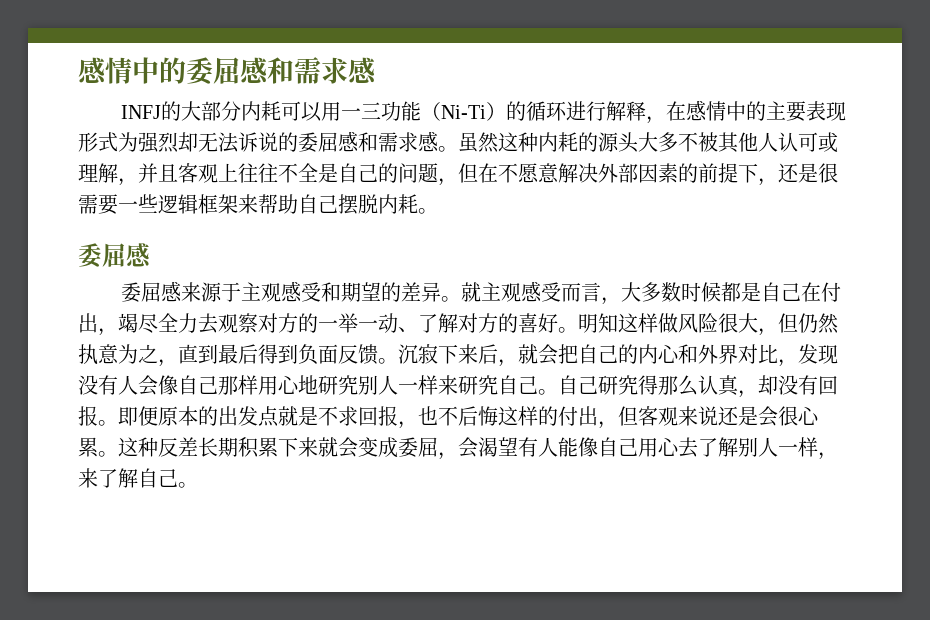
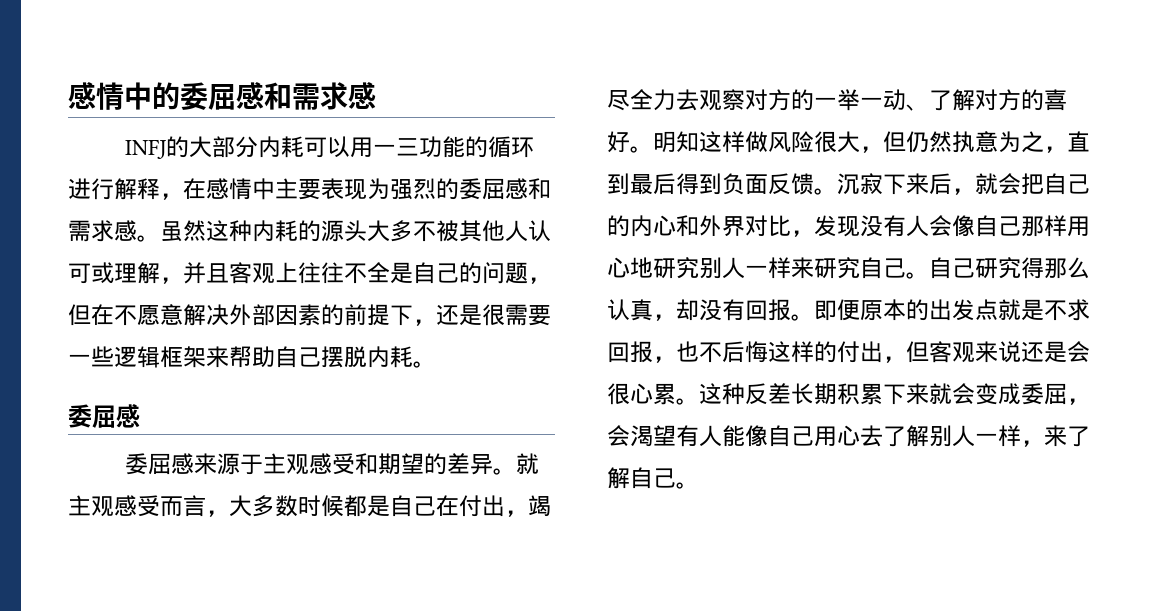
- INFJ的大部分内耗可以用一三功能（Ni-Ti）的循环进行解释，在感情中的主要表现形式为强烈却无法诉说的委屈感和需求感。
+ INFJ的大部分内耗可以用一三功能的循环进行解释，在感情中主要表现为强烈的委屈感和需求感。

